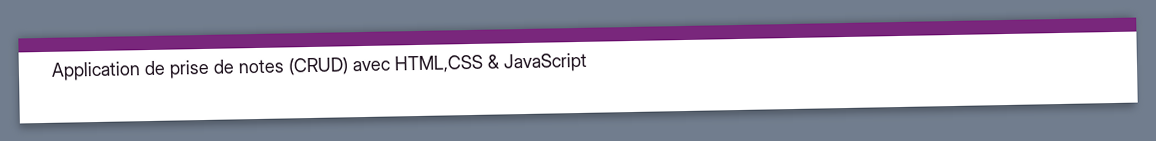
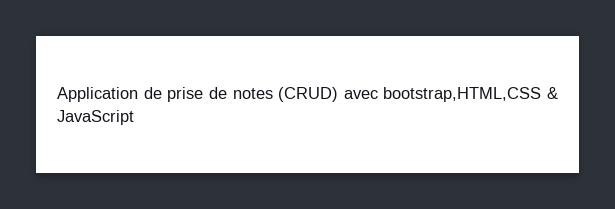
- Application de prise de notes (CRUD) avec HTML,CSS & JavaScript
+ Application de prise de notes (CRUD) avec bootstrap,HTML,CSS & JavaScript

